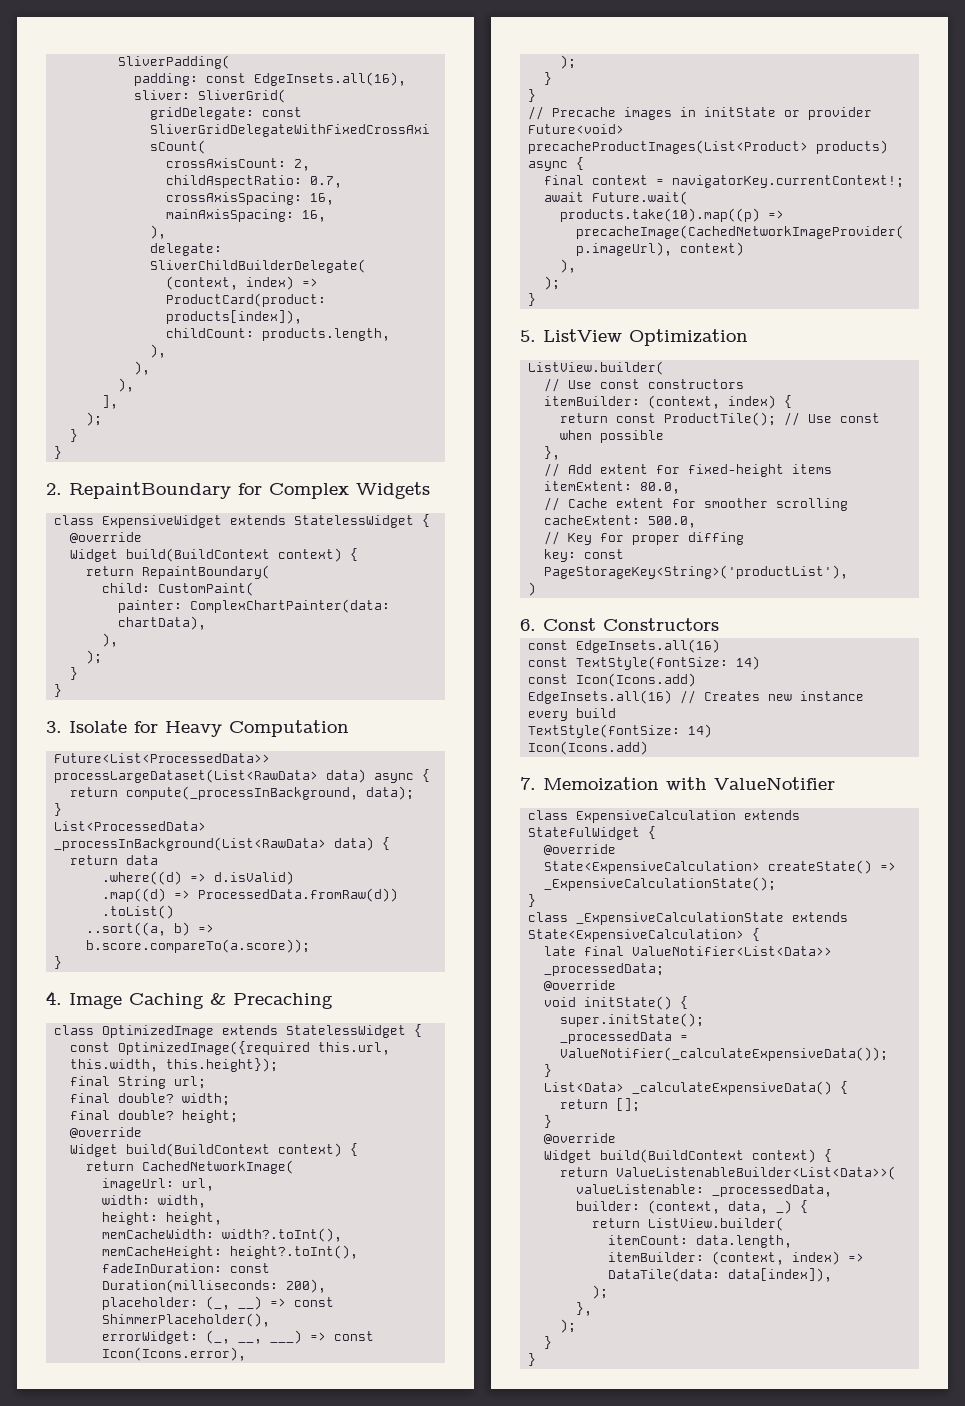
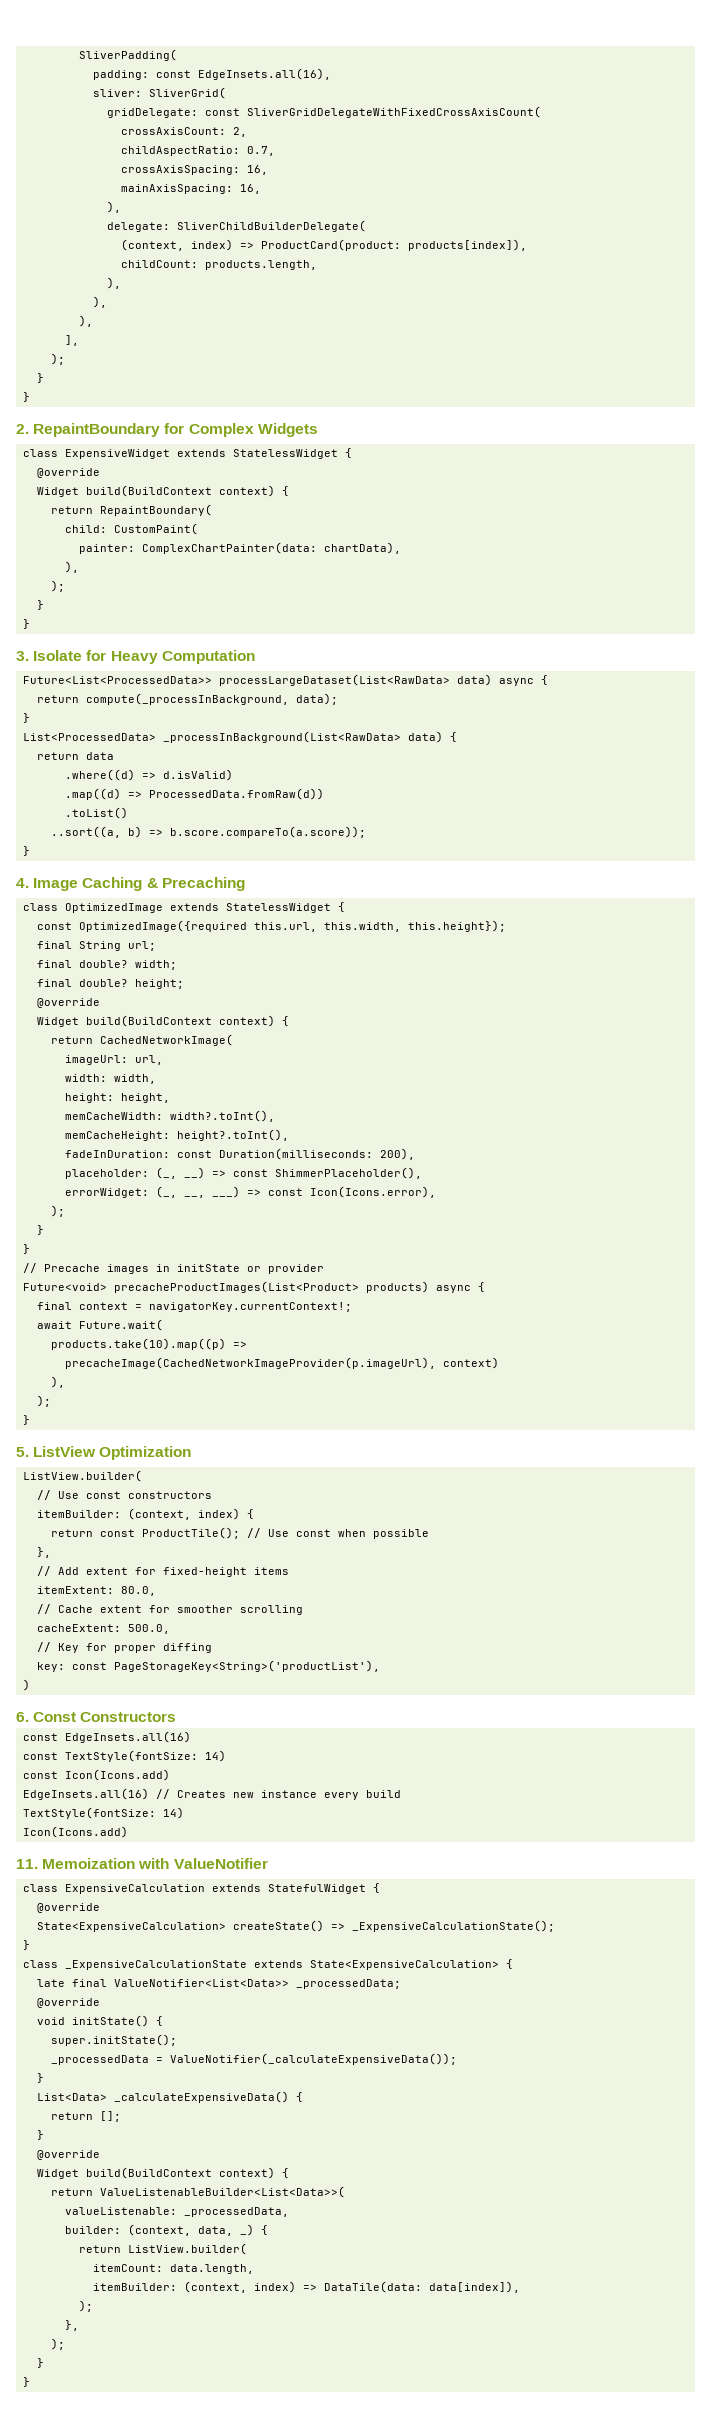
- 7. Memoization with ValueNotifier
+ 11. Memoization with ValueNotifier

